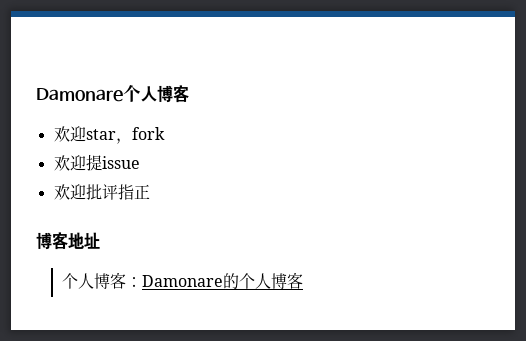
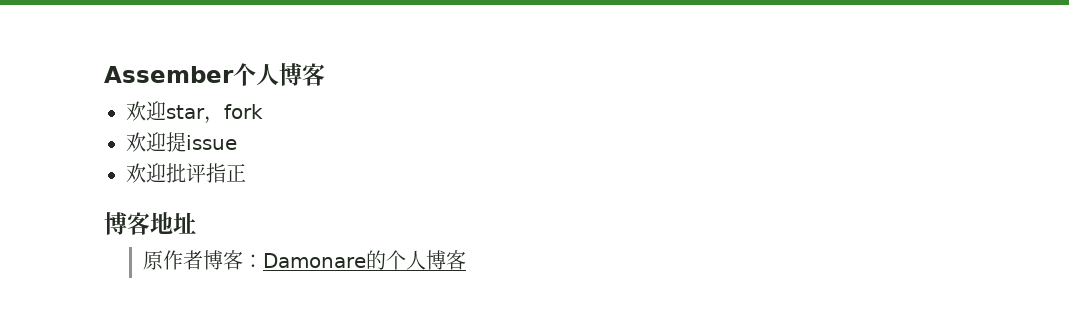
- Damonare个人博客
+ Assember个人博客
- 个人博客：Damonare的个人博客
+ 原作者博客：Damonare的个人博客

